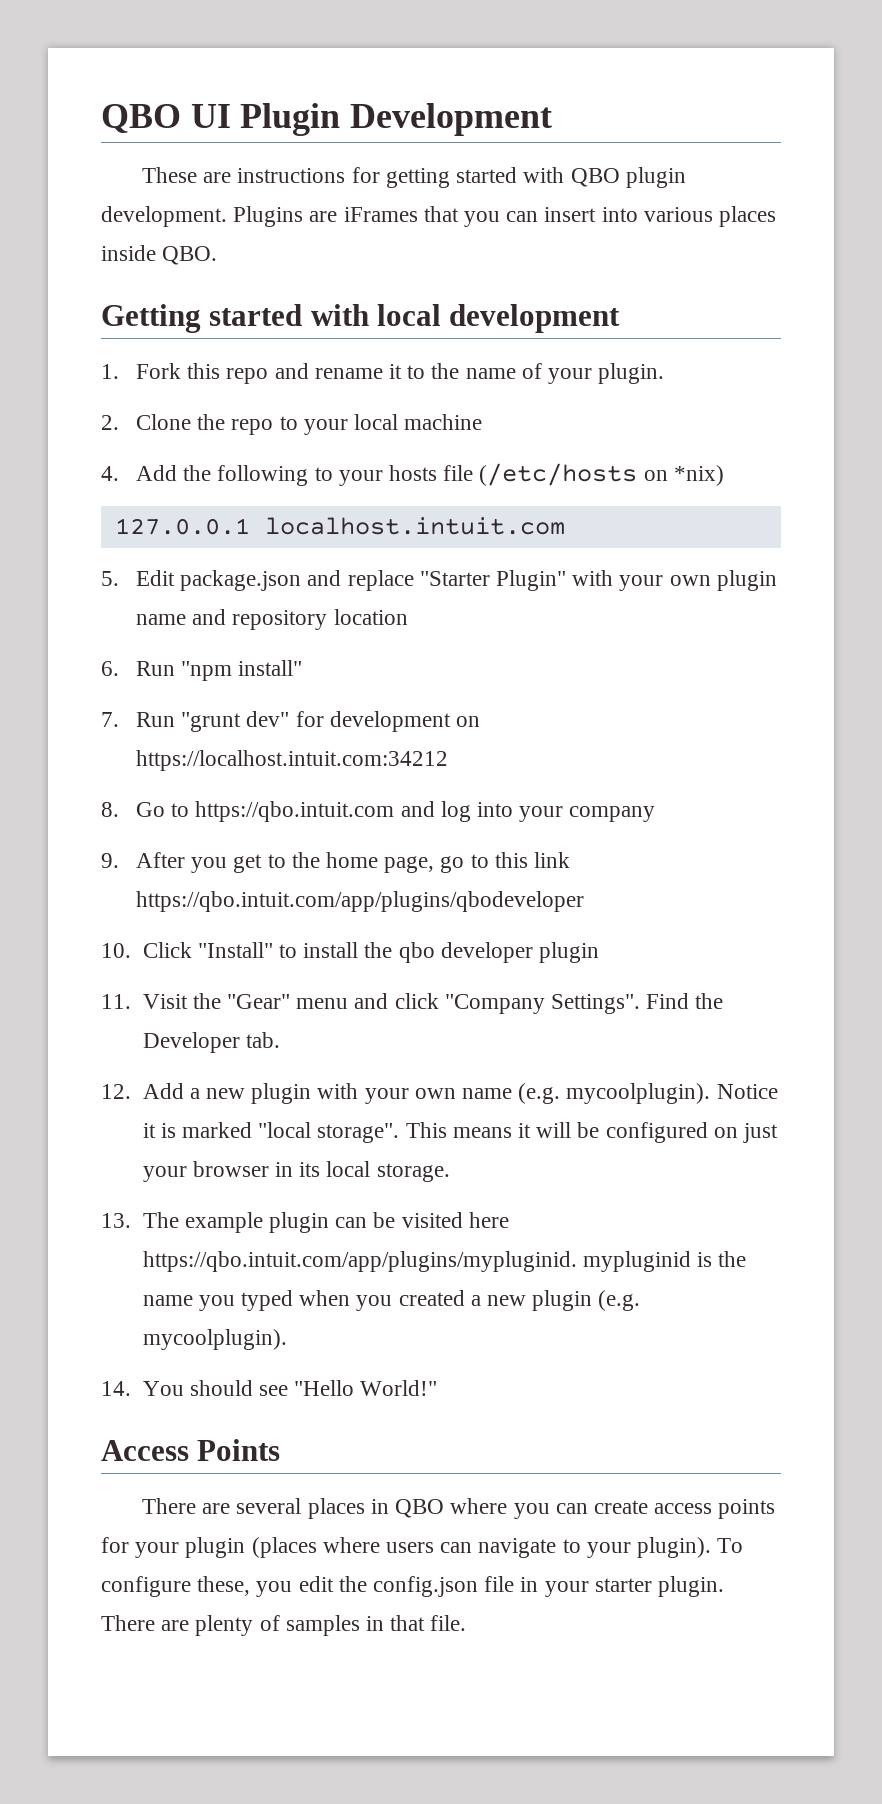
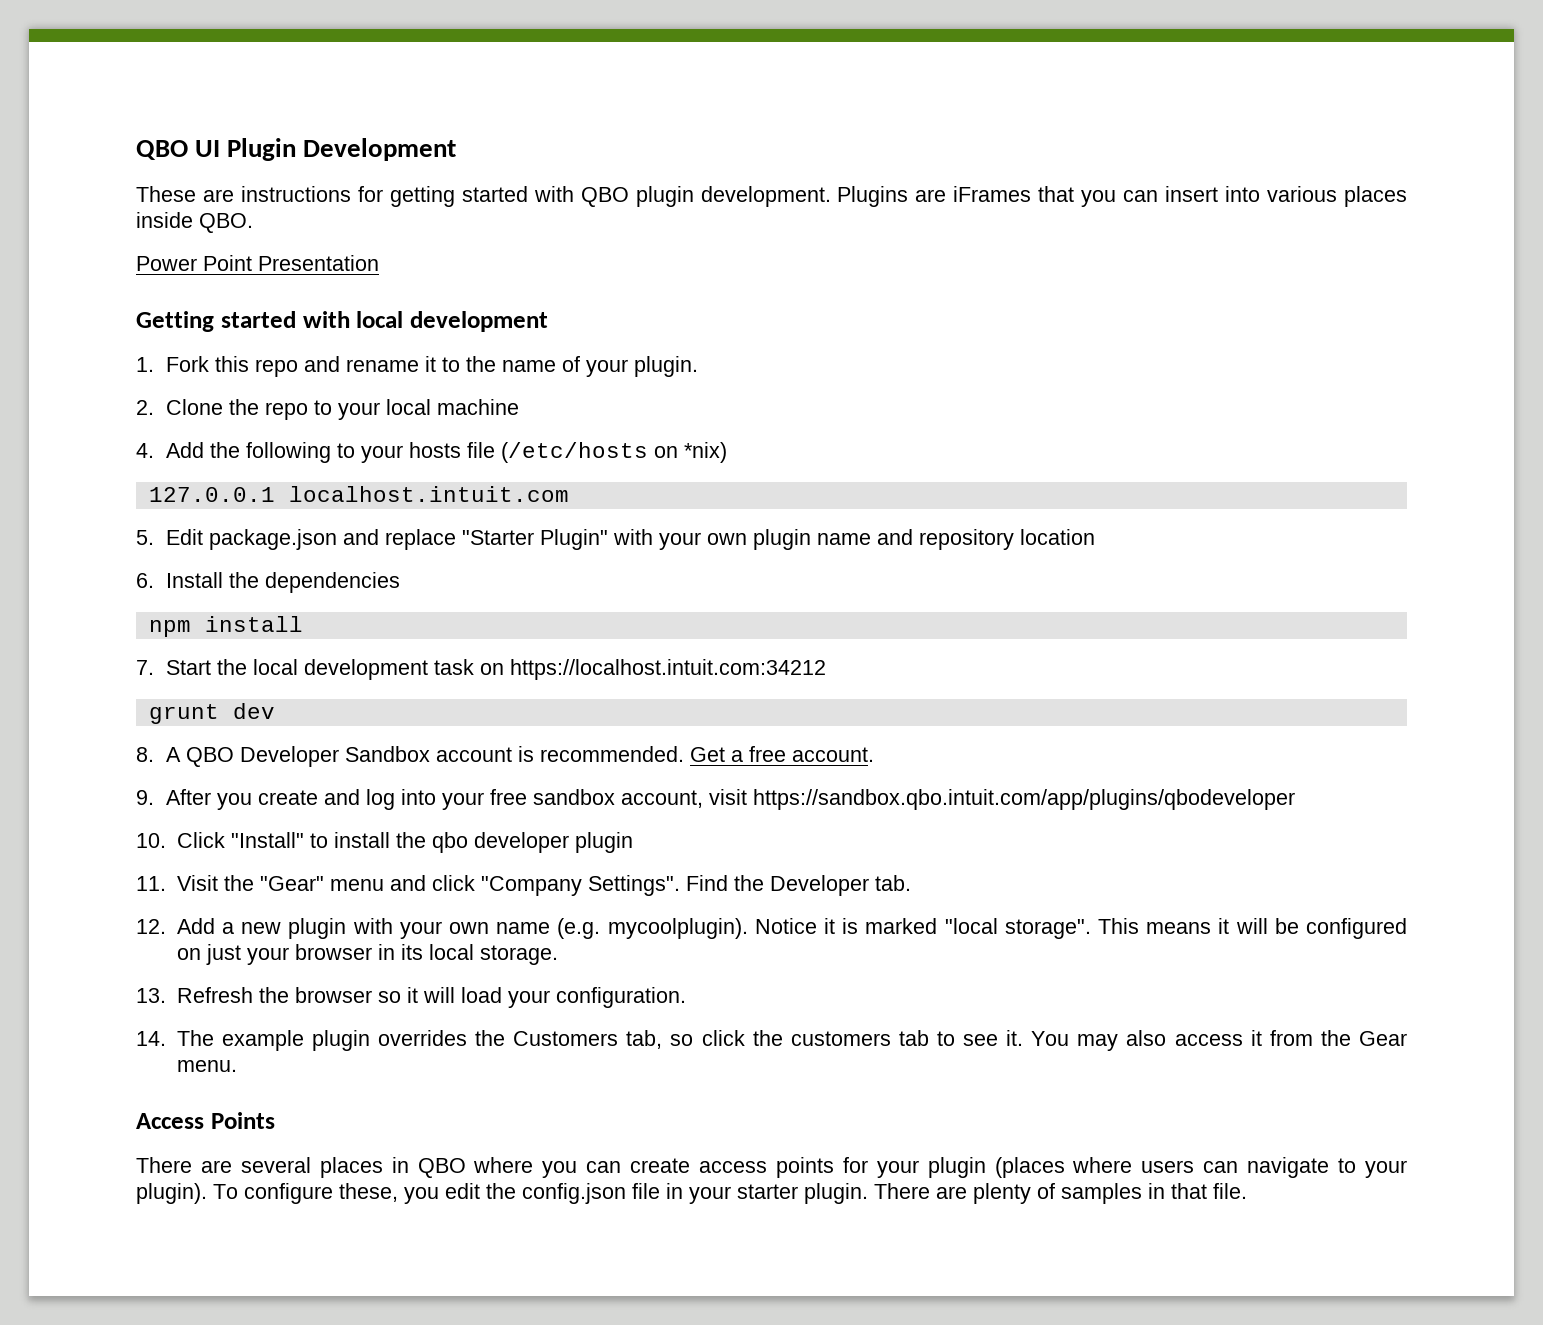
+ Power Point Presentation
- 6. Run "npm install"
- 7. Run "grunt dev" for development on https://localhost.intuit.com:34212
+ 6. Install the dependencies
+ npm install
+ 7. Start the local development task on https://localhost.intuit.com:34212
+ grunt dev
- 8. Go to https://qbo.intuit.com and log into your company
- 9. After you get to the home page, go to this link https://qbo.intuit.com/app/plugins/qbodeveloper
+ 8. A QBO Developer Sandbox account is recommended. Get a free account.
+ 9. After you create and log into your free sandbox account, visit https://sandbox.qbo.intuit.com/app/plugins/qbodeveloper
- 13. The example plugin can be visited here https://qbo.intuit.com/app/plugins/mypluginid. mypluginid is the name you typed when you created a new plugin (e.g. mycoolplugin).
- 14. You should see "Hello World!"
+ 13. Refresh the browser so it will load your configuration.
+ 14. The example plugin overrides the Customers tab, so click the customers tab to see it. You may also access it from the Gear menu.

